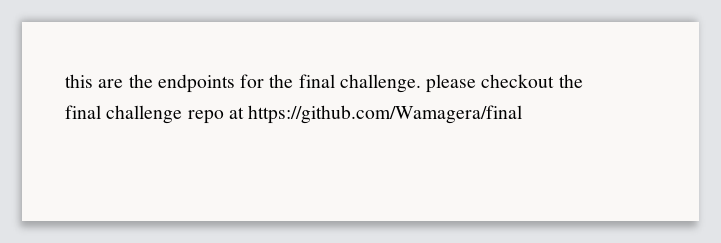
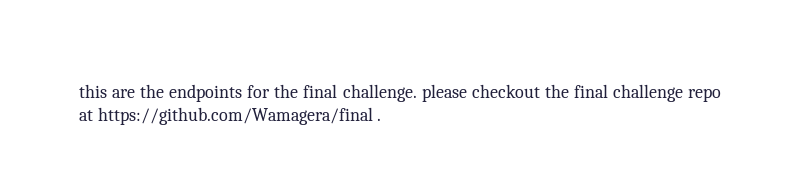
- this are the endpoints for the final challenge. please checkout the final challenge repo at https://github.com/Wamagera/final
+ this are the endpoints for the final challenge. please checkout the final challenge repo at https://github.com/Wamagera/final .

